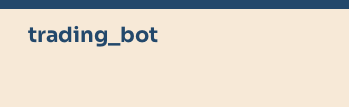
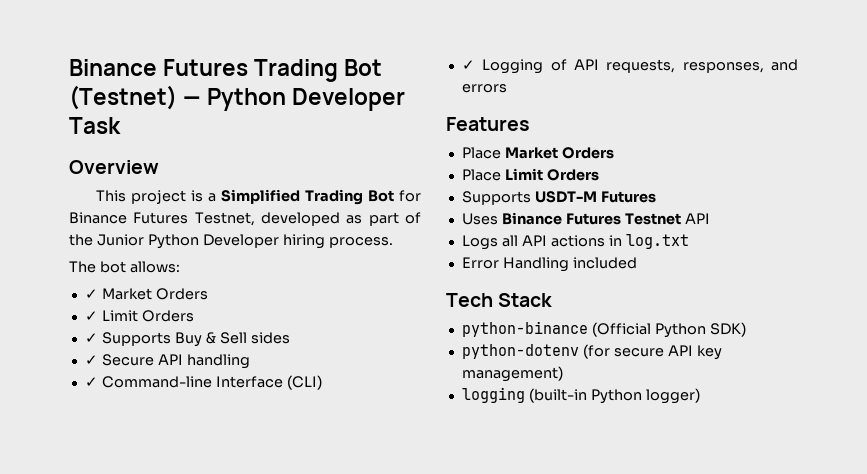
- trading_bot
+ Binance Futures Trading Bot (Testnet) — Python Developer Task
+ Overview
+ This project is a Simplified Trading Bot for Binance Futures Testnet, developed as part of the Junior Python Developer hiring process.
+ The bot allows:
+ ✓ Market Orders
+ ✓ Limit Orders
+ ✓ Supports Buy & Sell sides
+ ✓ Secure API handling
+ ✓ Command-line Interface (CLI)
+ ✓ Logging of API requests, responses, and errors
+ Features
+ Place Market Orders
+ Place Limit Orders
+ Supports USDT-M Futures
+ Uses Binance Futures Testnet API
+ Logs all API actions in log.txt
+ Error Handling included
+ Tech Stack
+ python-binance (Official Python SDK)
+ python-dotenv (for secure API key management)
+ logging (built-in Python logger)

